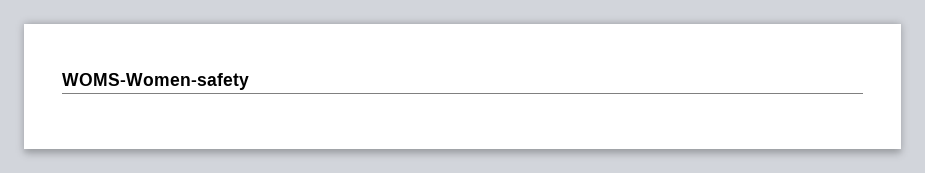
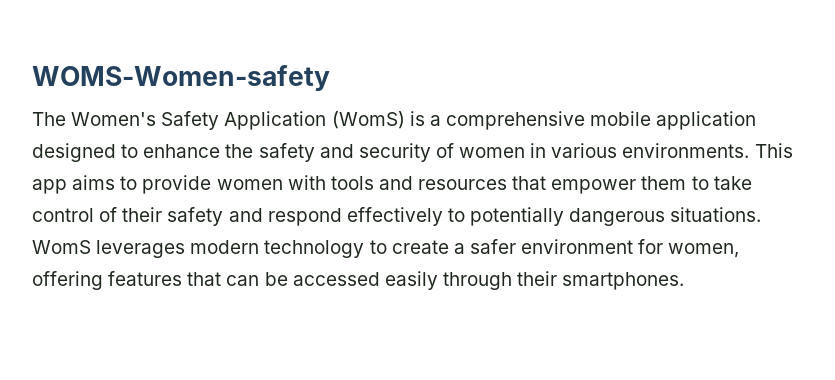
+ The Women's Safety Application (WomS) is a comprehensive mobile application designed to enhance the safety and security of women in various environments. This app aims to provide women with tools and resources that empower them to take control of their safety and respond effectively to potentially dangerous situations. WomS leverages modern technology to create a safer environment for women, offering features that can be accessed easily through their smartphones.

